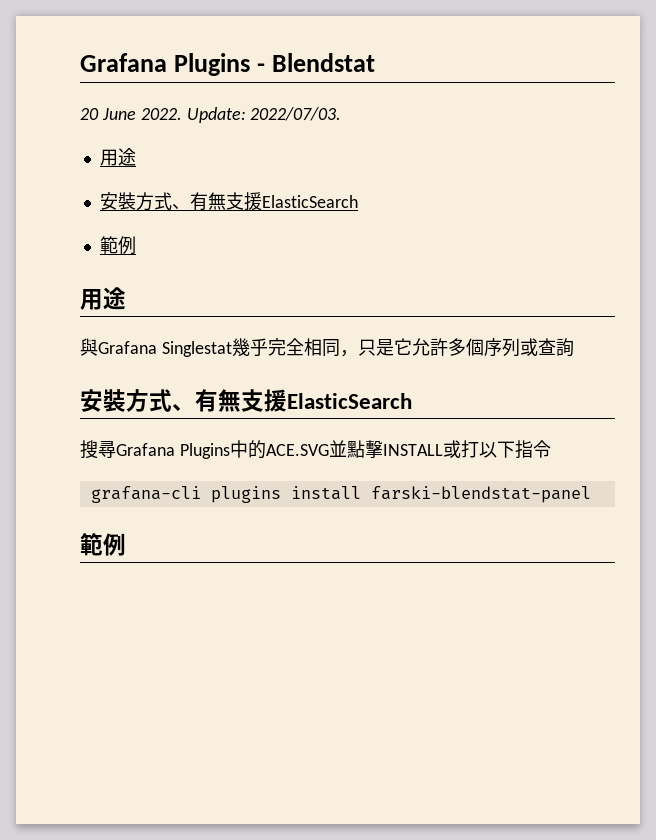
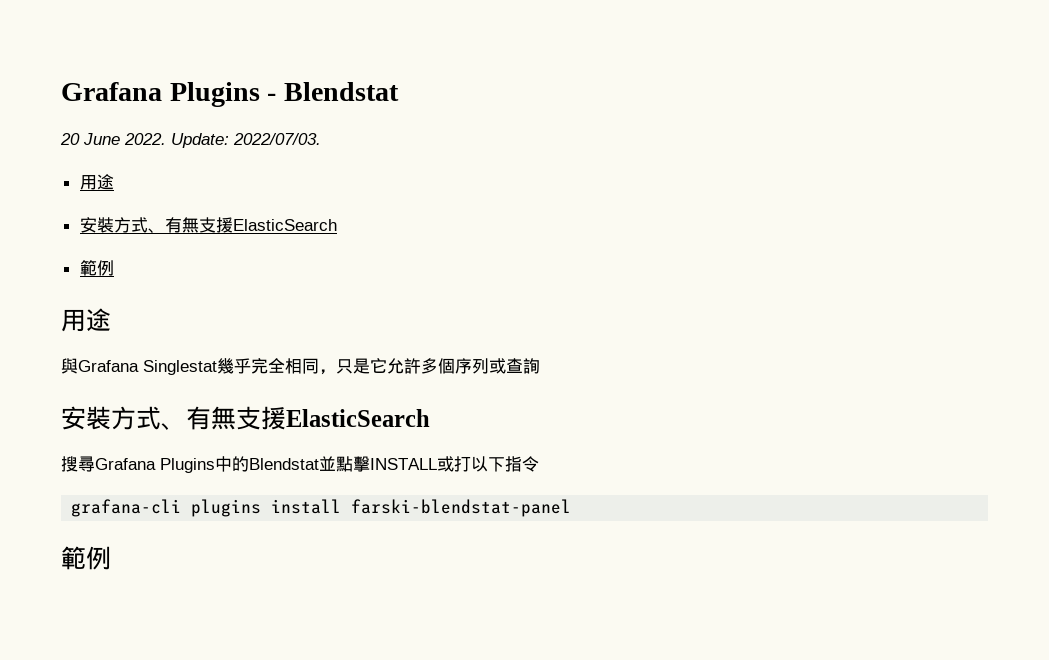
- 搜尋Grafana Plugins中的ACE.SVG並點擊INSTALL或打以下指令
+ 搜尋Grafana Plugins中的Blendstat並點擊INSTALL或打以下指令

